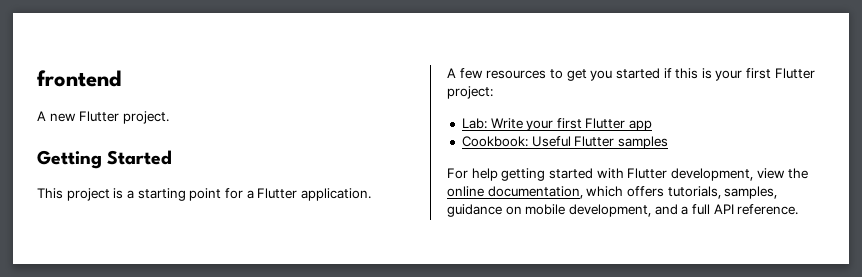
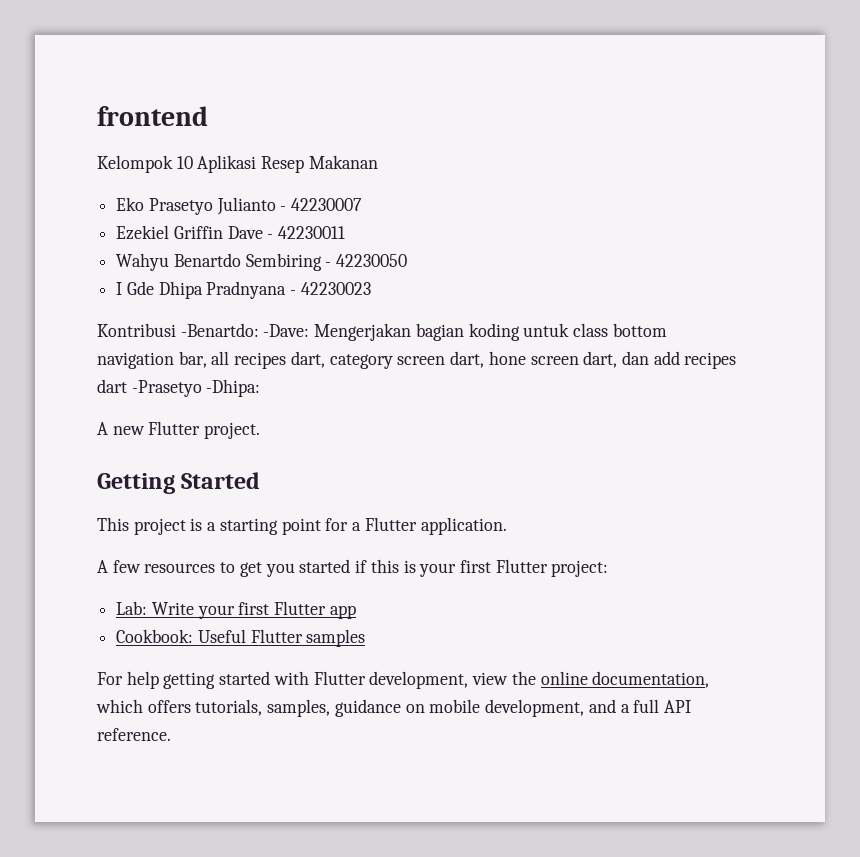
+ Kelompok 10 Aplikasi Resep Makanan
+ Eko Prasetyo Julianto - 42230007
+ Ezekiel Griffin Dave - 42230011
+ Wahyu Benartdo Sembiring - 42230050
+ I Gde Dhipa Pradnyana - 42230023
+ Kontribusi -Benartdo: -Dave: Mengerjakan bagian koding untuk class bottom navigation bar, all recipes dart, category screen dart, hone screen dart, dan add recipes dart -Prasetyo -Dhipa:

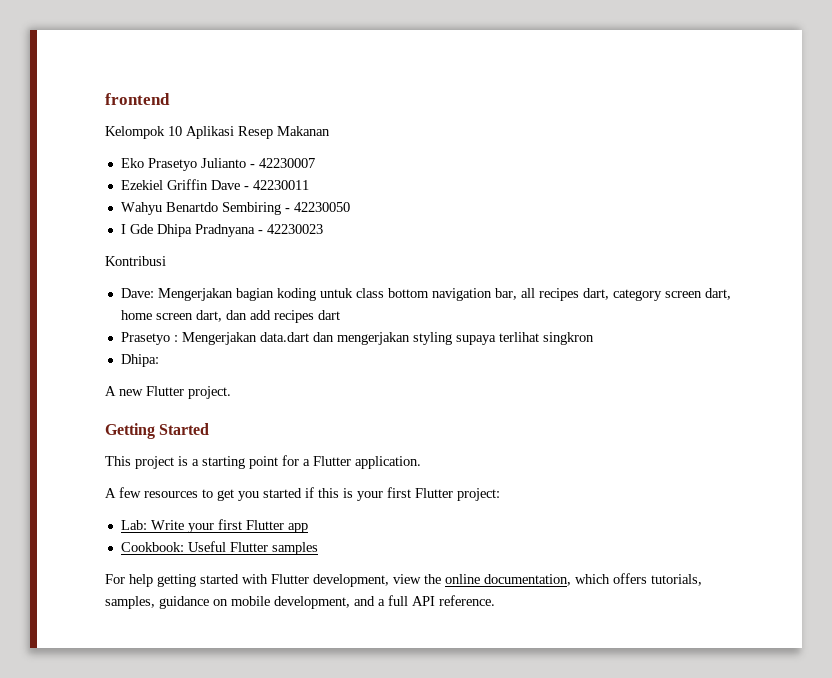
- Kontribusi -Benartdo: -Dave: Mengerjakan bagian koding untuk class bottom navigation bar, all recipes dart, category screen dart, hone screen dart, dan add recipes dart -Prasetyo -Dhipa:
+ Kontribusi
+ Dave: Mengerjakan bagian koding untuk class bottom navigation bar, all recipes dart, category screen dart, home screen dart, dan add recipes dart
+ Prasetyo : Mengerjakan data.dart dan mengerjakan styling supaya terlihat singkron
+ Dhipa:

